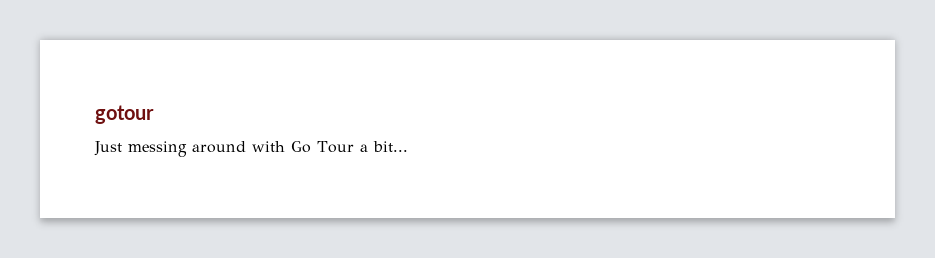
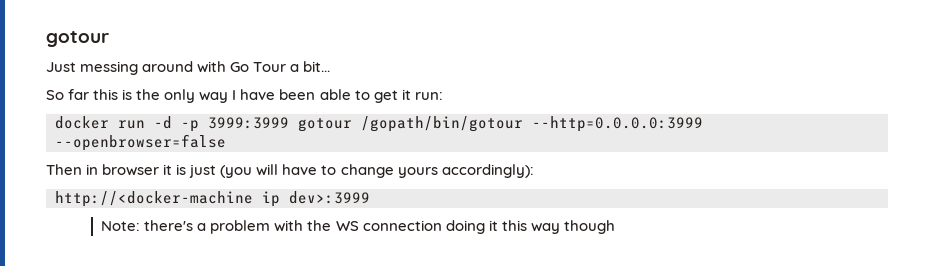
+ So far this is the only way I have been able to get it run:
+ docker run -d -p 3999:3999 gotour /gopath/bin/gotour --http=0.0.0.0:3999 --openbrowser=false
+ Then in browser it is just (you will have to change yours accordingly):
+ http://<docker-machine ip dev>:3999
+ Note: there's a problem with the WS connection doing it this way though

